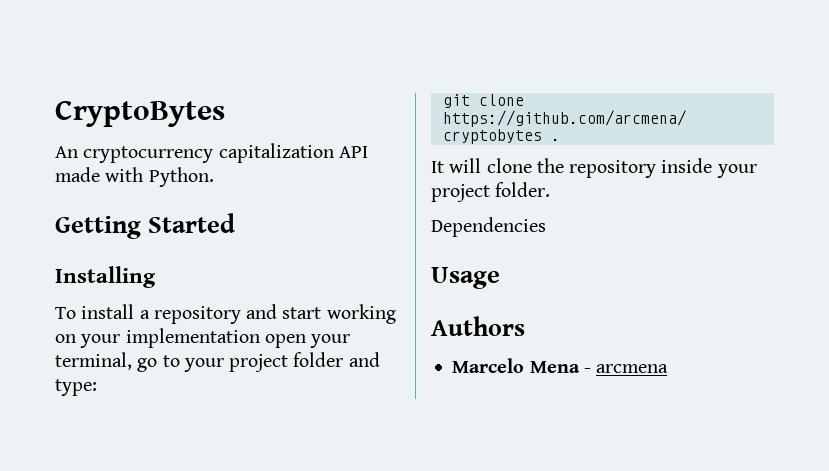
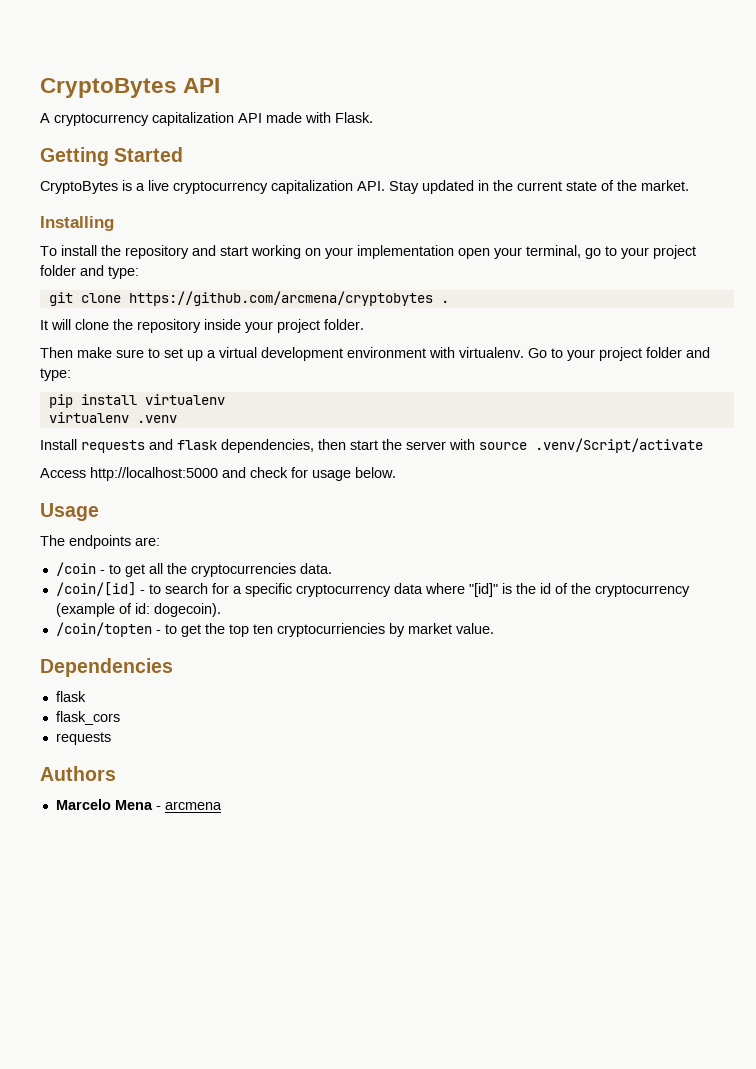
- CryptoBytes
- An cryptocurrency capitalization API made with Python.
+ CryptoBytes API
+ A cryptocurrency capitalization API made with Flask.
+ CryptoBytes is a live cryptocurrency capitalization API. Stay updated in the current state of the market.
- To install a repository and start working on your implementation open your terminal, go to your project folder and type:
+ To install the repository and start working on your implementation open your terminal, go to your project folder and type:
+ Then make sure to set up a virtual development environment with virtualenv. Go to your project folder and type:
+ pip install virtualenv
+ virtualenv .venv
+ Install requests and flask dependencies, then start the server with source .venv/Script/activate
+ Access http://localhost:5000 and check for usage below.
+ Usage
+ The endpoints are:
+ /coin - to get all the cryptocurrencies data.
+ /coin/[id] - to search for a specific cryptocurrency data where "[id]" is the id of the cryptocurrency (example of id: dogecoin).
+ /coin/topten - to get the top ten cryptocurriencies by market value.
  Dependencies
- Usage
+ flask
+ flask_cors
+ requests

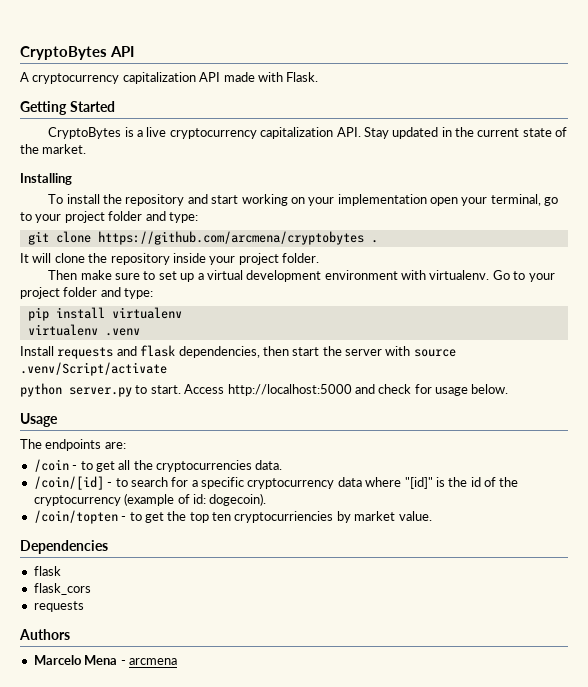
+ python server.py to start.

